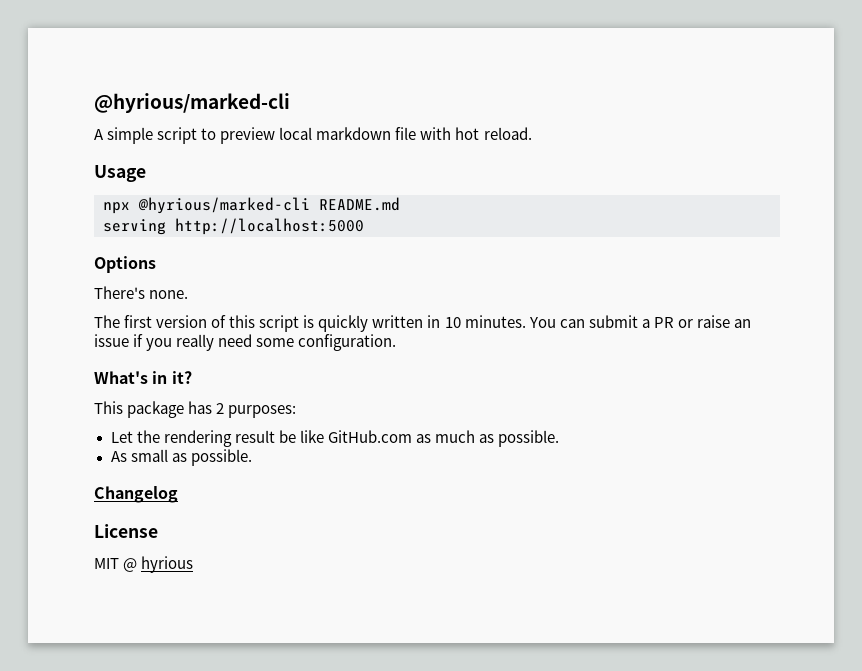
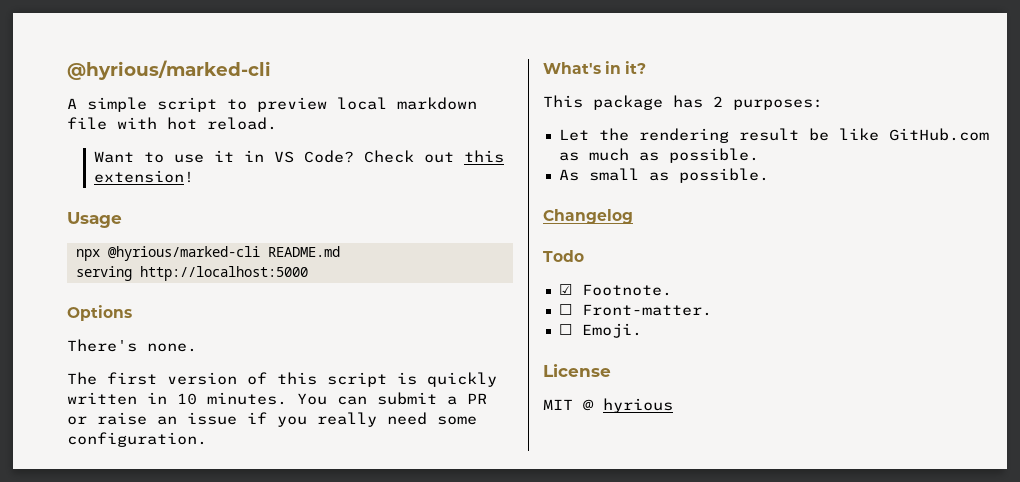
+ Want to use it in VS Code? Check out this extension!
+ Todo
+ ☑ Footnote.
+ ☐ Front-matter.
+ ☐ Emoji.

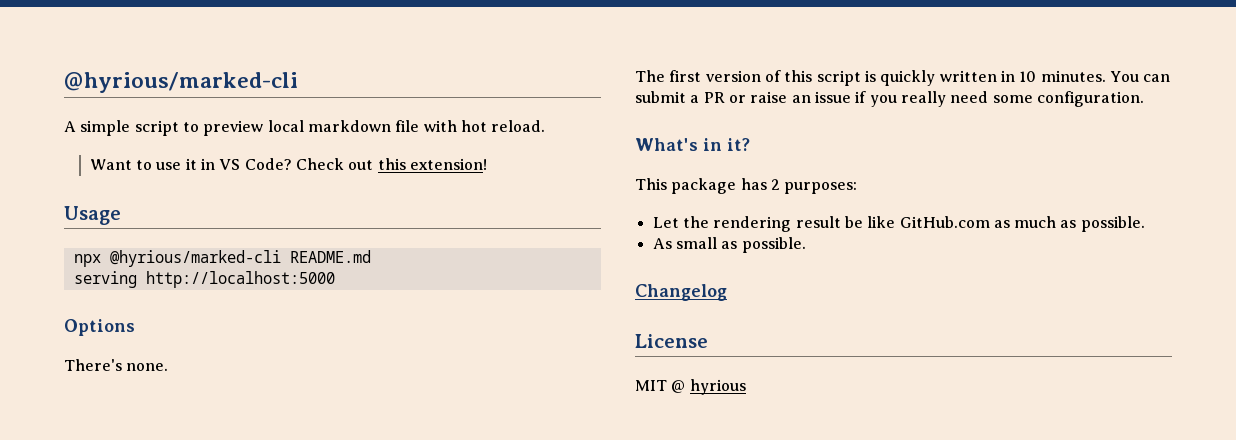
- Todo
- ☑ Footnote.
- ☐ Front-matter.
- ☐ Emoji.

